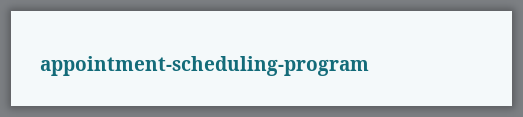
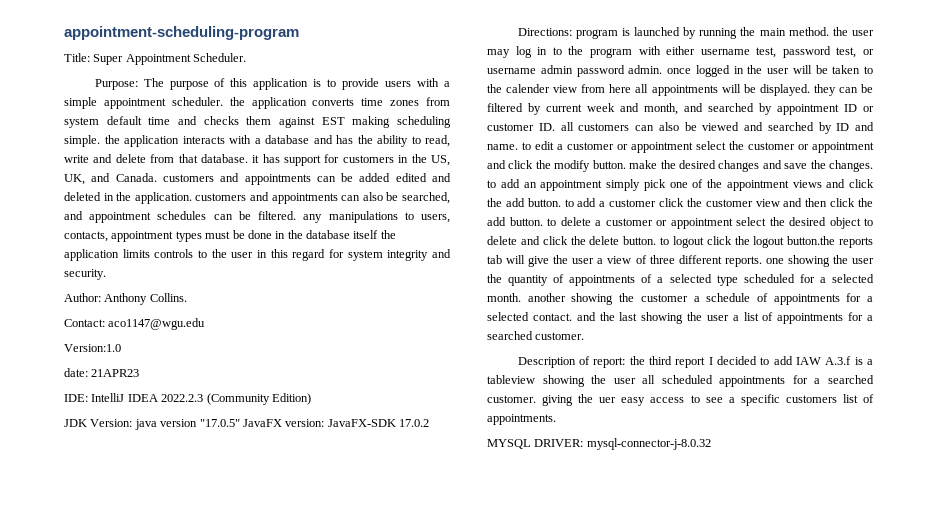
+ Title: Super Appointment Scheduler.
+ Purpose: The purpose of this application is to provide users with a simple appointment scheduler. the application converts time zones from system default time and checks them against EST making scheduling simple. the application interacts with a database and has the ability to read, write and delete from that database. it has support for customers in the US, UK, and Canada. customers and appointments can be added edited and deleted in the application. customers and appointments can also be searched, and appointment schedules can be filtered. any manipulations to users, contacts, appointment types must be done in the database itself the application limits controls to the user in this regard for system integrity and security.
+ Author: Anthony Collins.
+ Contact: aco1147@wgu.edu
+ Version:1.0
+ date: 21APR23
+ IDE: IntelliJ IDEA 2022.2.3 (Community Edition)
+ JDK Version: java version "17.0.5" JavaFX version: JavaFX-SDK 17.0.2
+ Directions: program is launched by running the main method. the user may log in to the program with either username test, password test, or username admin password admin. once logged in the user will be taken to the calender view from here all appointments will be displayed. they can be filtered by current week and month, and searched by appointment ID or customer ID. all customers can also be viewed and searched by ID and name. to edit a customer or appointment select the customer or appointment and click the modify button. make the desired changes and save the changes. to add an appointment simply pick one of the appointment views and click the add button. to add a customer click the customer view and then click the add button. to delete a customer or appointment select the desired object to delete and click the delete button. to logout click the logout button.the reports tab will give the user a view of three different reports. one showing the user the quantity of appointments of a selected type scheduled for a selected month. another showing the customer a schedule of appointments for a selected contact. and the last showing the user a list of appointments for a searched customer.
+ Description of report: the third report I decided to add IAW A.3.f is a tableview showing the user all scheduled appointments for a searched customer. giving the uer easy access to see a specific customers list of appointments.
+ MYSQL DRIVER: mysql-connector-j-8.0.32

